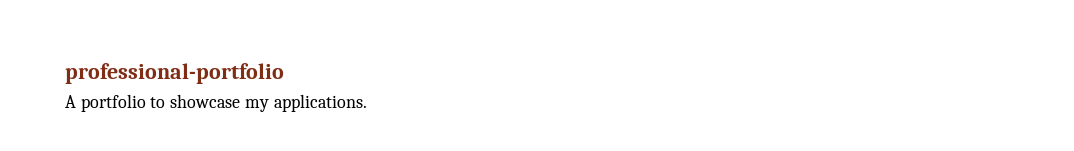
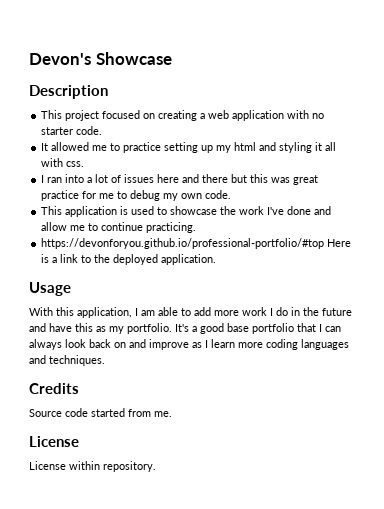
- professional-portfolio
- A portfolio to showcase my applications.
+ Devon's Showcase
+ Description
+ This project focused on creating a web application with no starter code.
+ It allowed me to practice setting up my html and styling it all with css.
+ I ran into a lot of issues here and there but this was great practice for me to debug my own code.
+ This application is used to showcase the work I've done and allow me to continue practicing.
+ https://devonforyou.github.io/professional-portfolio/#top Here is a link to the deployed application.
+ Usage
+ With this application, I am able to add more work I do in the future and have this as my portfolio. It's a good base portfolio that I can always look back on and improve as I learn more coding languages and techniques.
+ Credits
+ Source code started from me.
+ License
+ License within repository.

